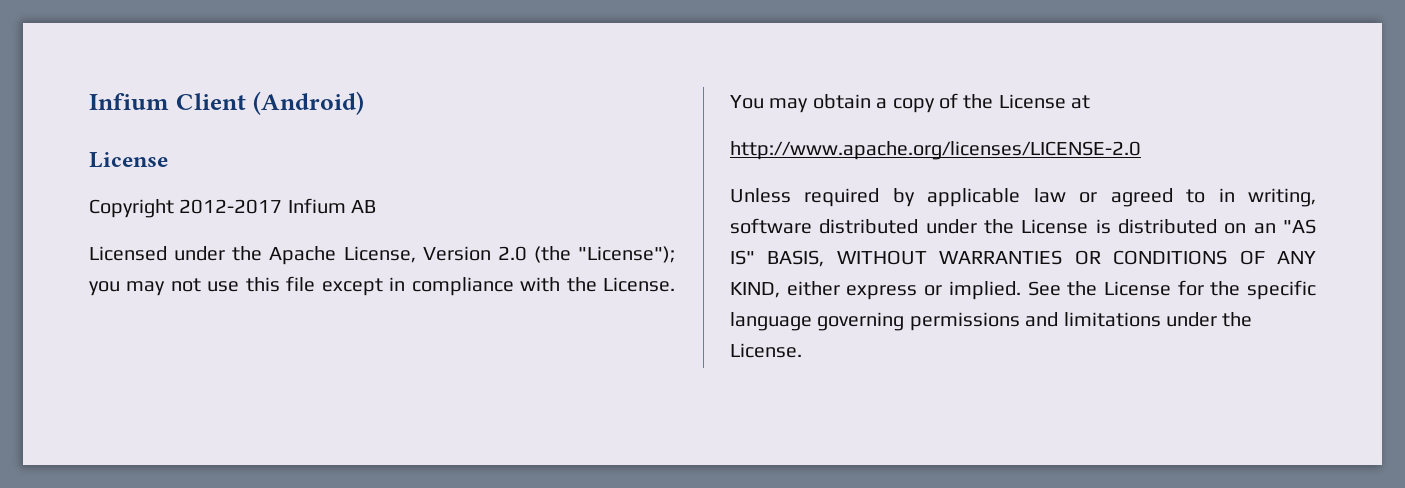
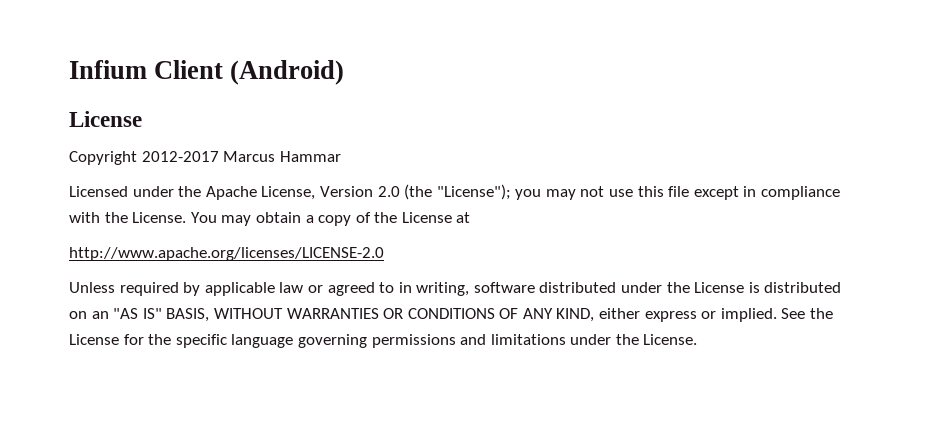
- Copyright 2012-2017 Infium AB
+ Copyright 2012-2017 Marcus Hammar

